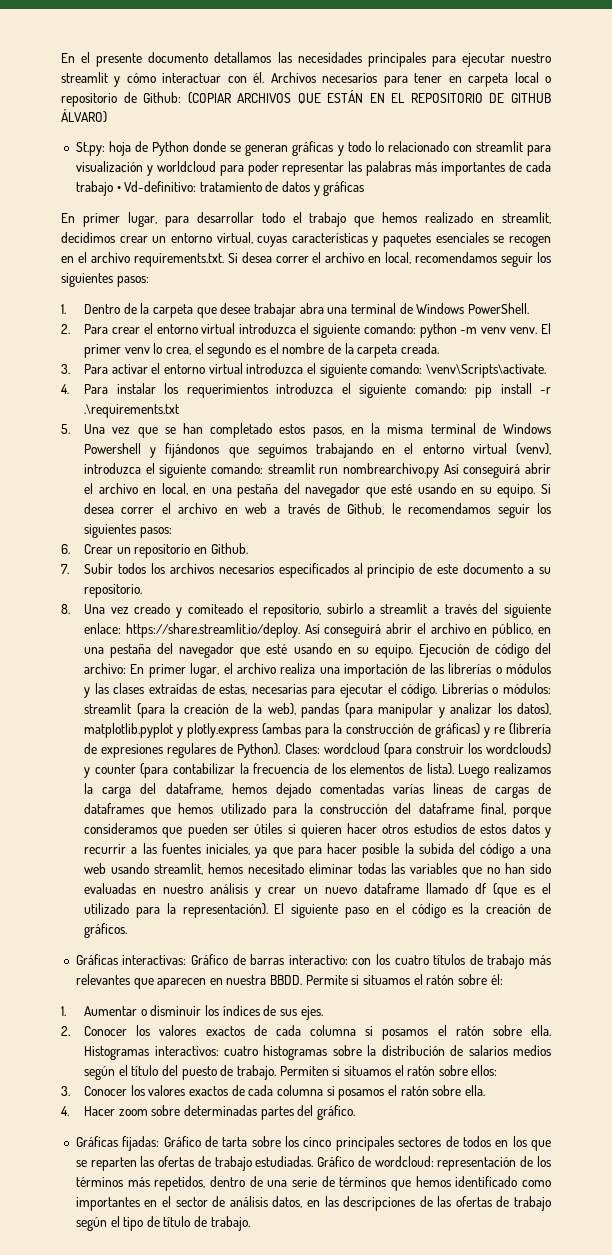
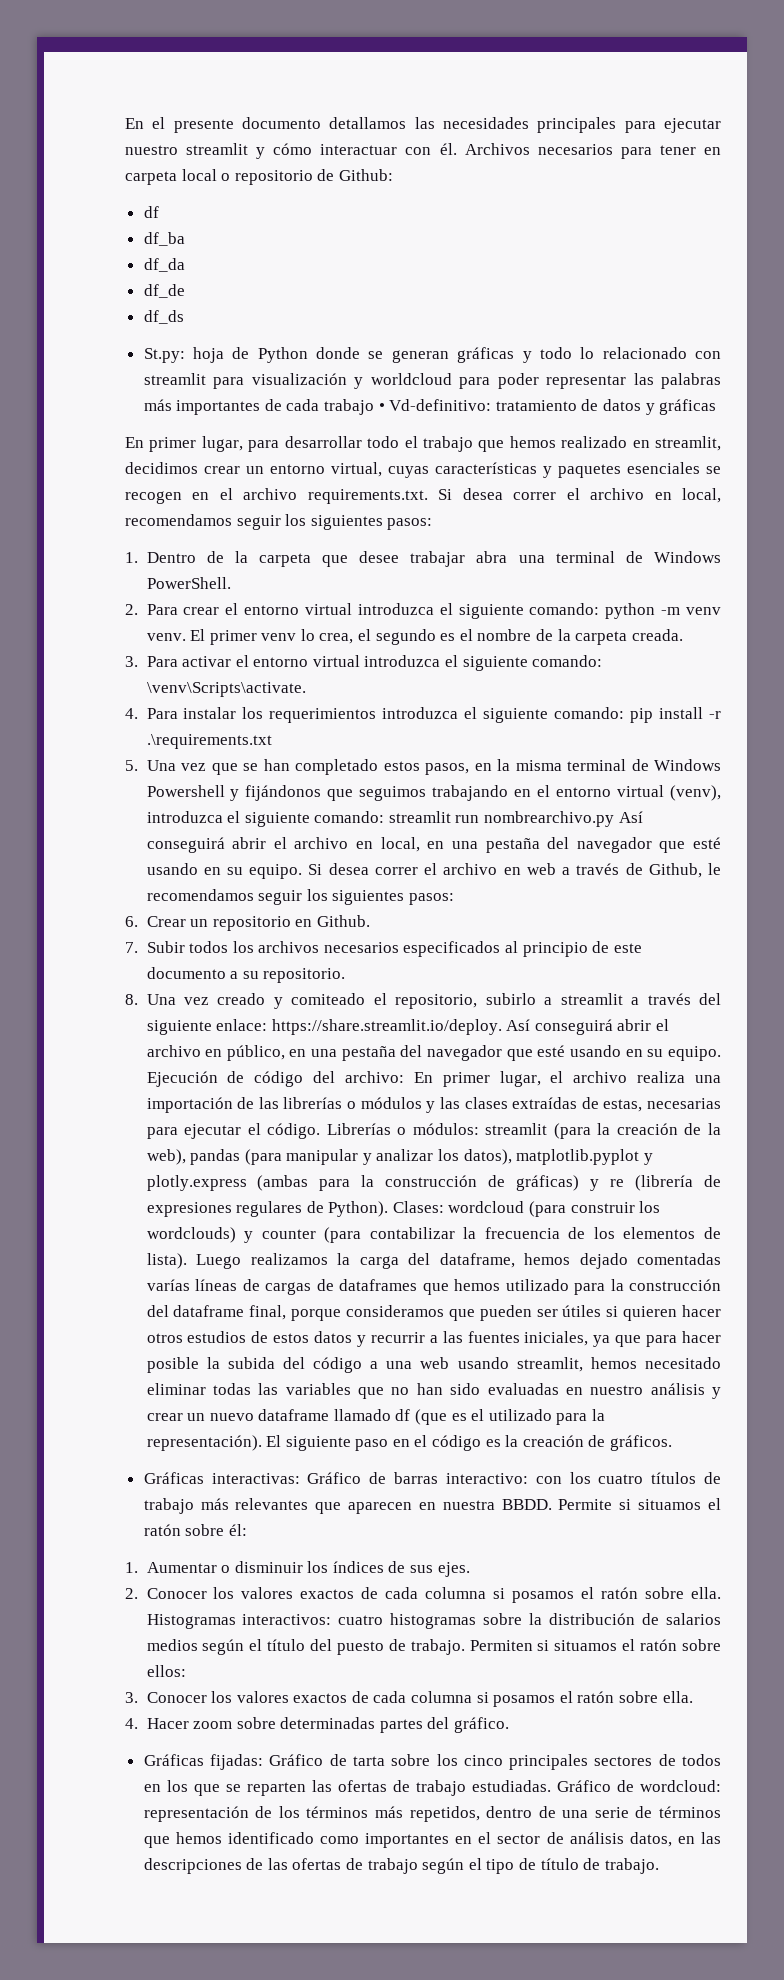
- Archivos necesarios para tener en carpeta local o repositorio de Github: (COPIAR ARCHIVOS QUE ESTÁN EN EL REPOSITORIO DE GITHUB ÁLVARO)
+ Archivos necesarios para tener en carpeta local o repositorio de Github:
+ df
+ df_ba
+ df_da
+ df_de
+ df_ds

